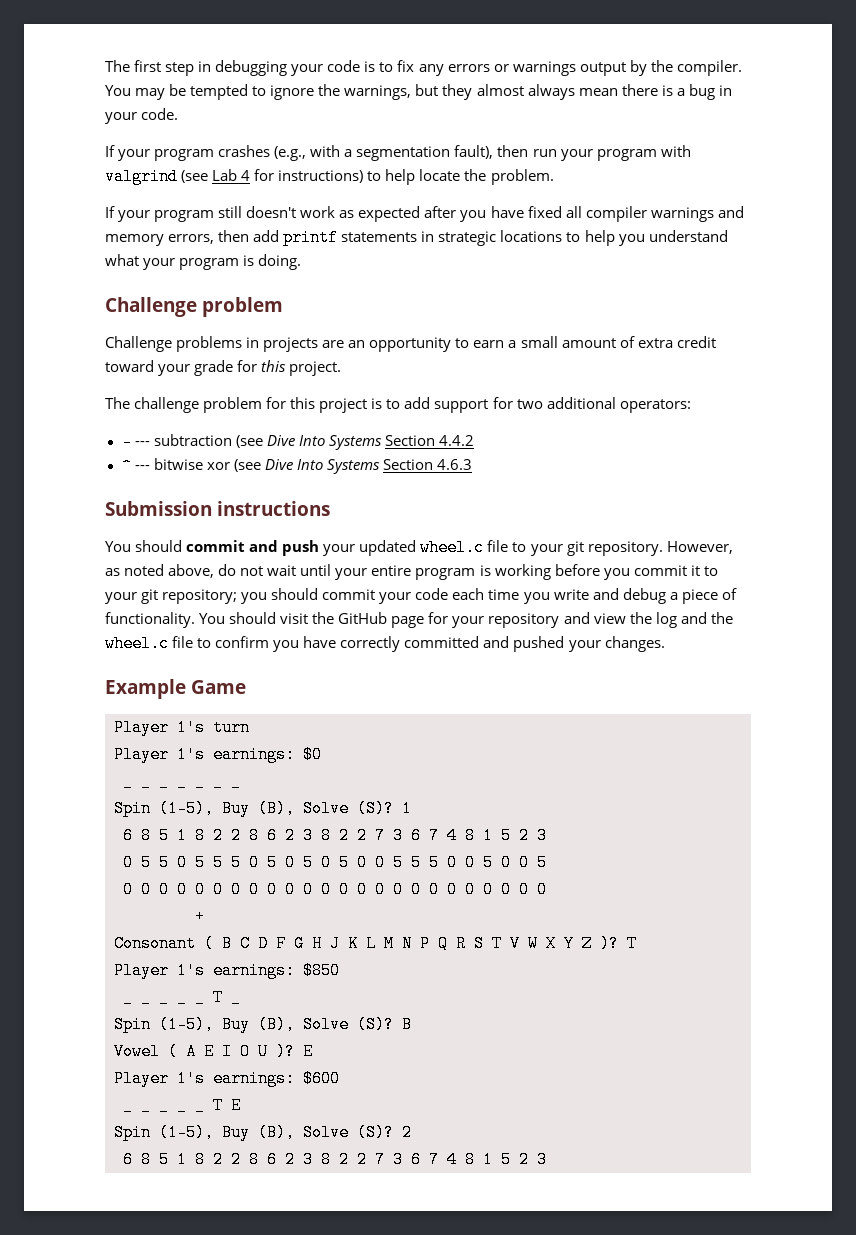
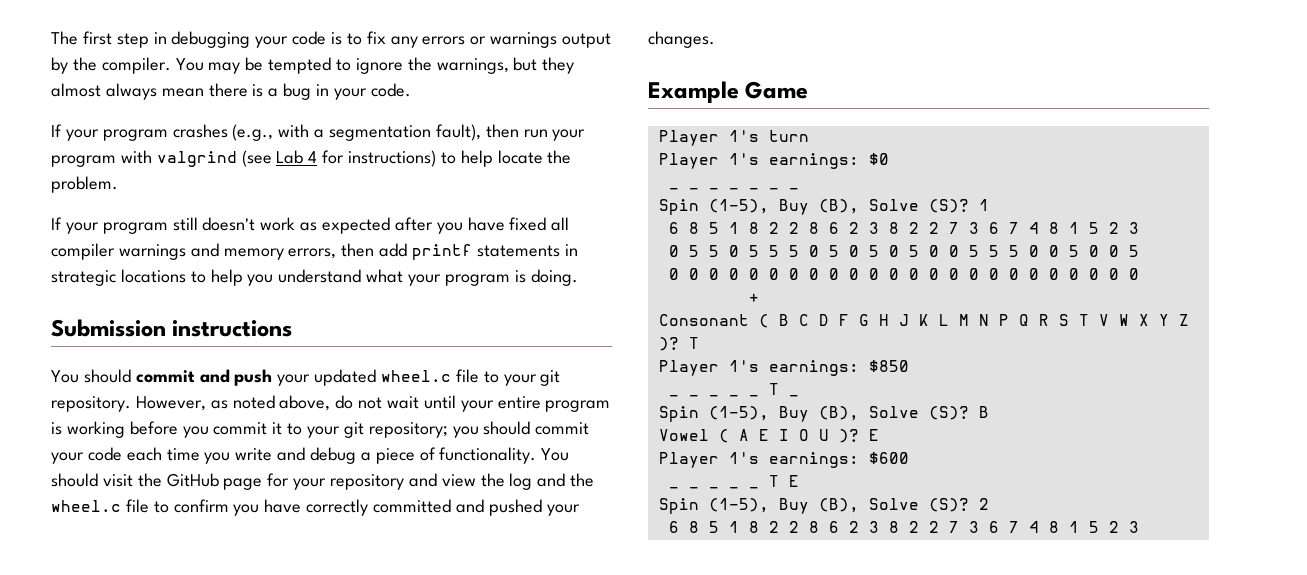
- Challenge problem
- Challenge problems in projects are an opportunity to earn a small amount of extra credit toward your grade for this project.
- The challenge problem for this project is to add support for two additional operators:
- - --- subtraction (see Dive Into Systems Section 4.4.2
- ^ --- bitwise xor (see Dive Into Systems Section 4.6.3

